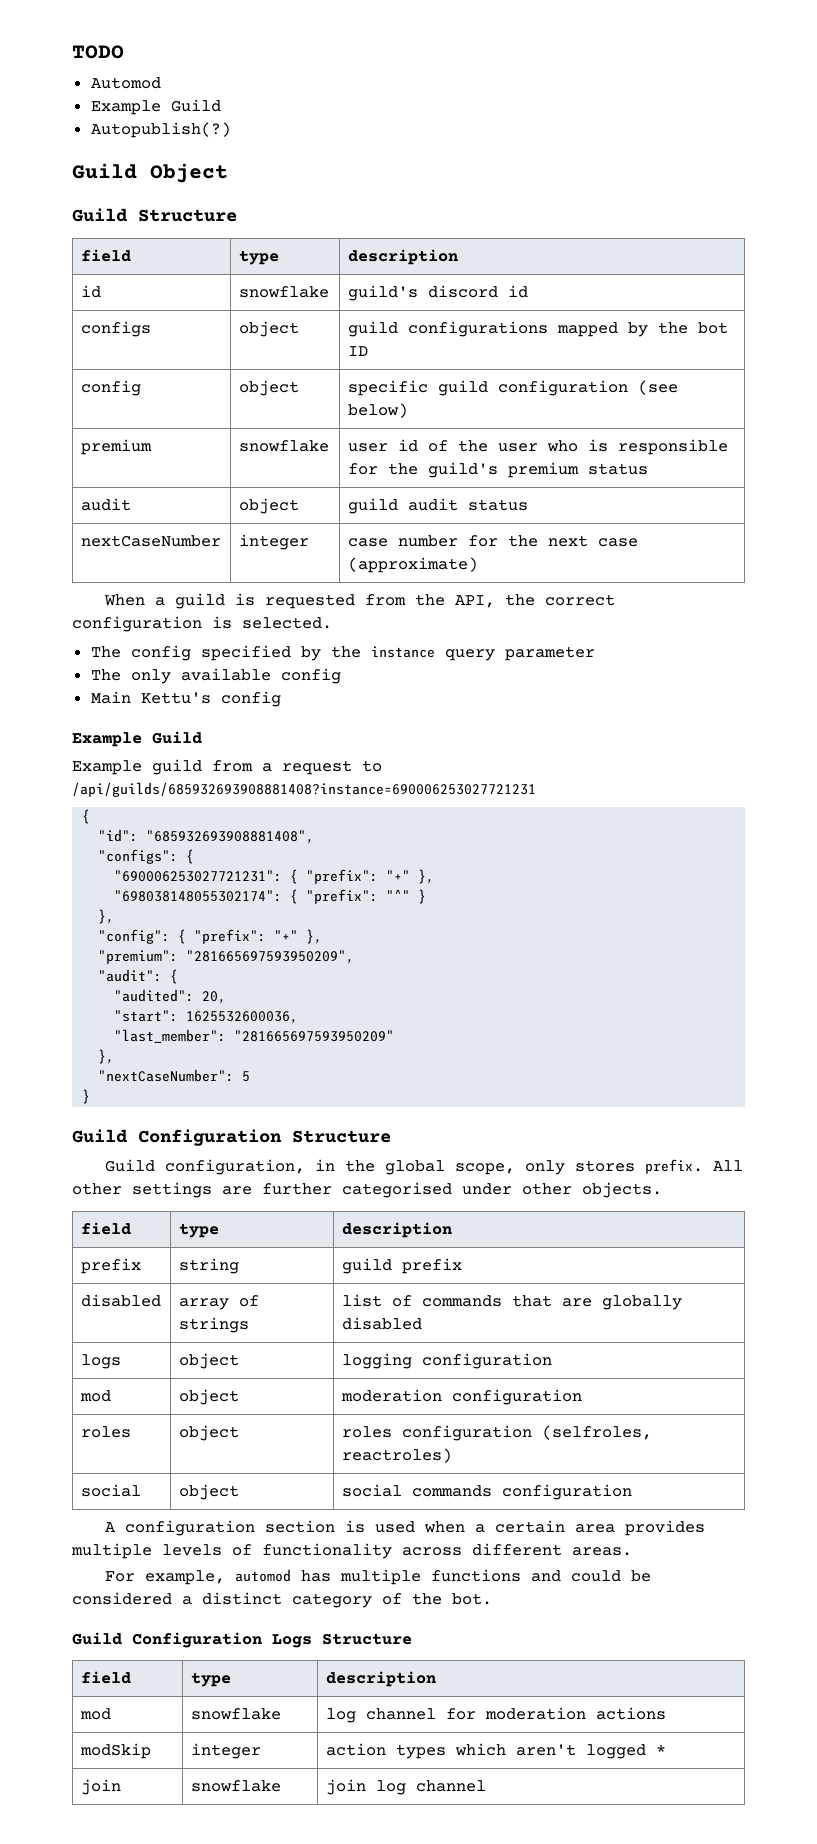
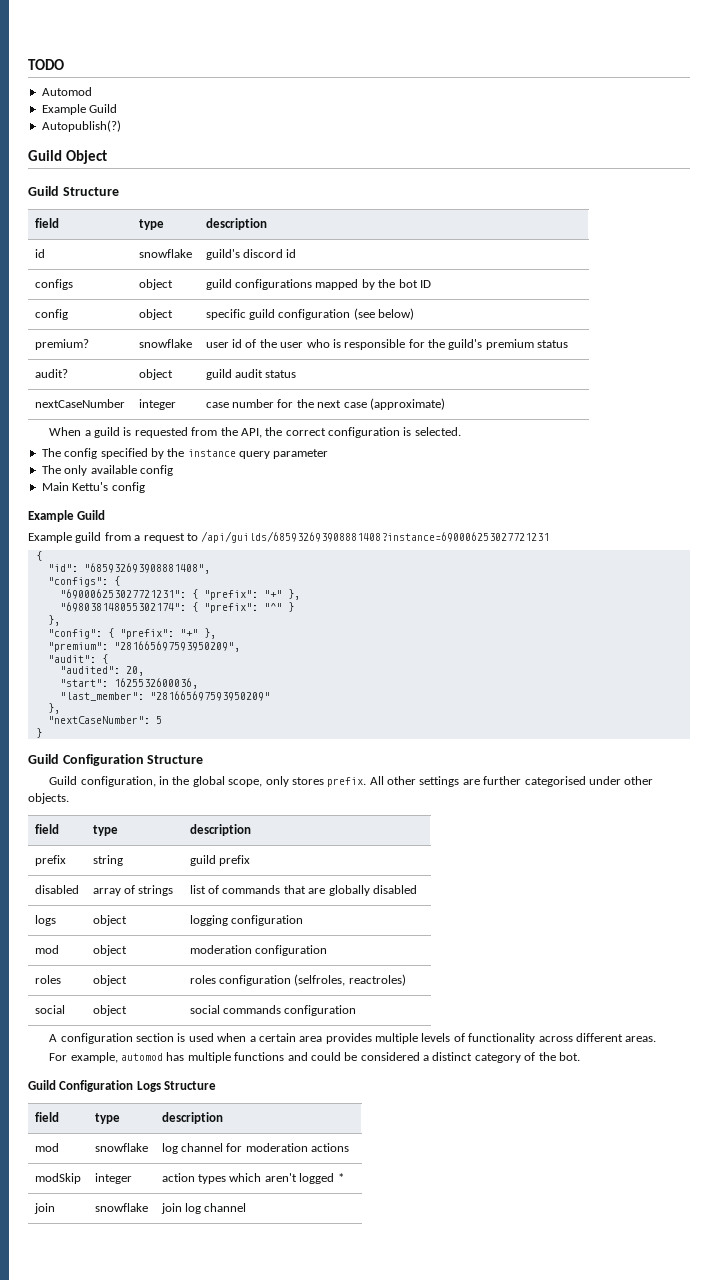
- premium | snowflake | user id of the user who is responsible for the guild's premium status
+ premium? | snowflake | user id of the user who is responsible for the guild's premium status
- audit | object | guild audit status
+ audit? | object | guild audit status

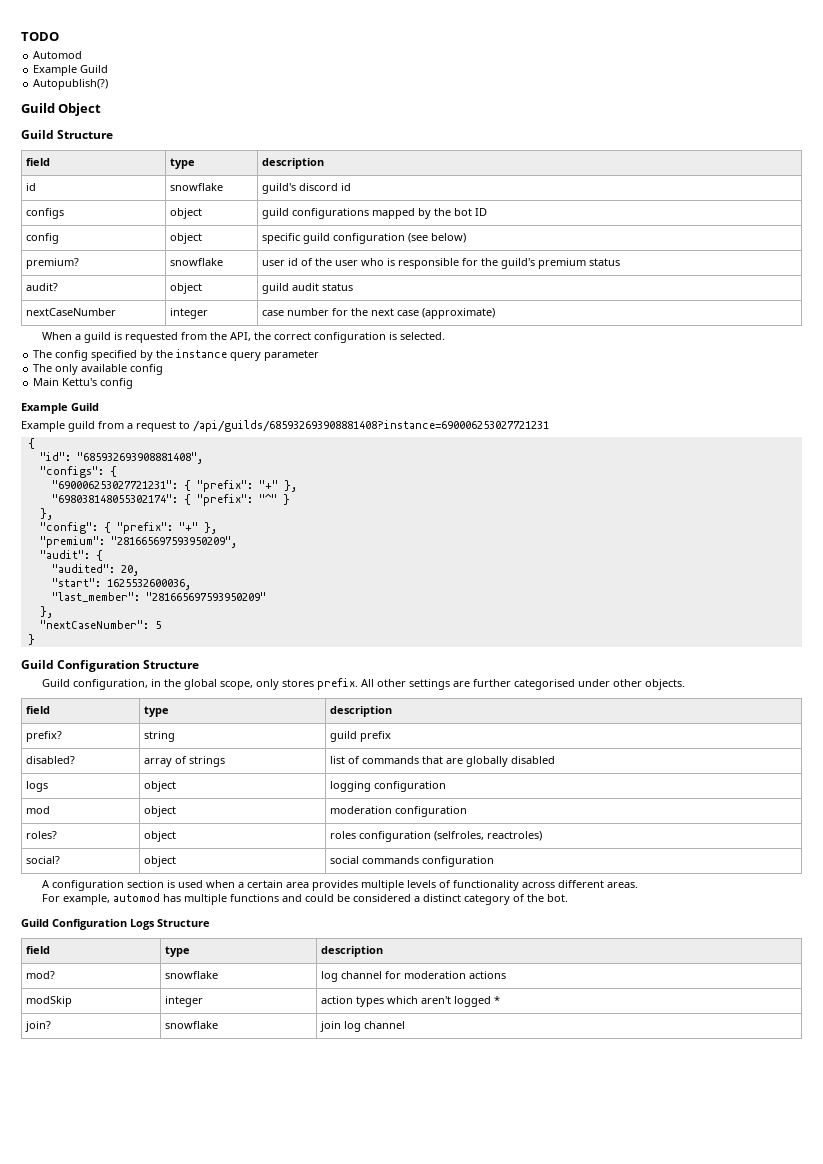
- prefix | string | guild prefix
+ prefix? | string | guild prefix
- disabled | array of strings | list of commands that are globally disabled
+ disabled? | array of strings | list of commands that are globally disabled
- roles | object | roles configuration (selfroles, reactroles)
+ roles? | object | roles configuration (selfroles, reactroles)
- social | object | social commands configuration
+ social? | object | social commands configuration
- mod | snowflake | log channel for moderation actions
+ mod? | snowflake | log channel for moderation actions
- join | snowflake | join log channel
+ join? | snowflake | join log channel

